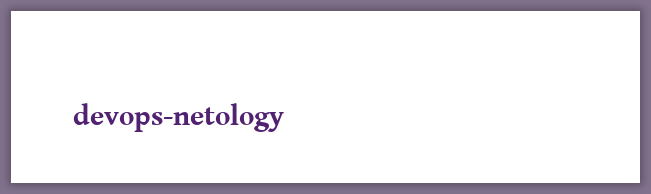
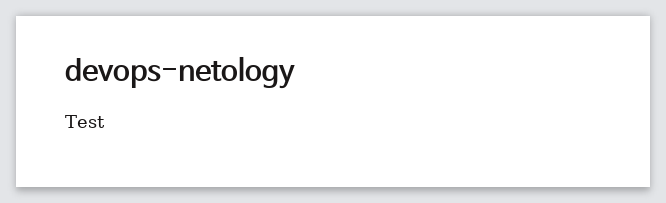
+ Test

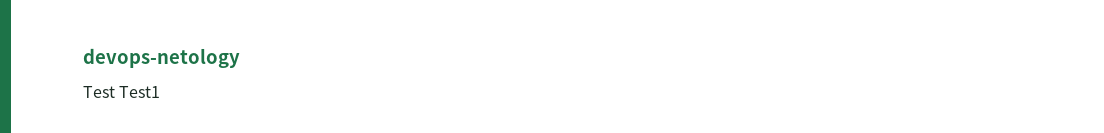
- Test
+ Test Test1

